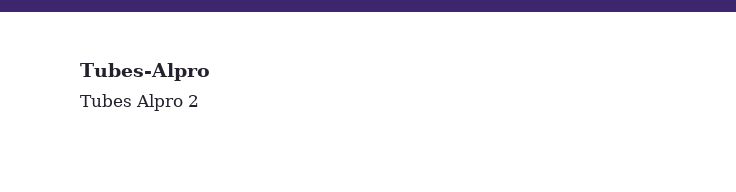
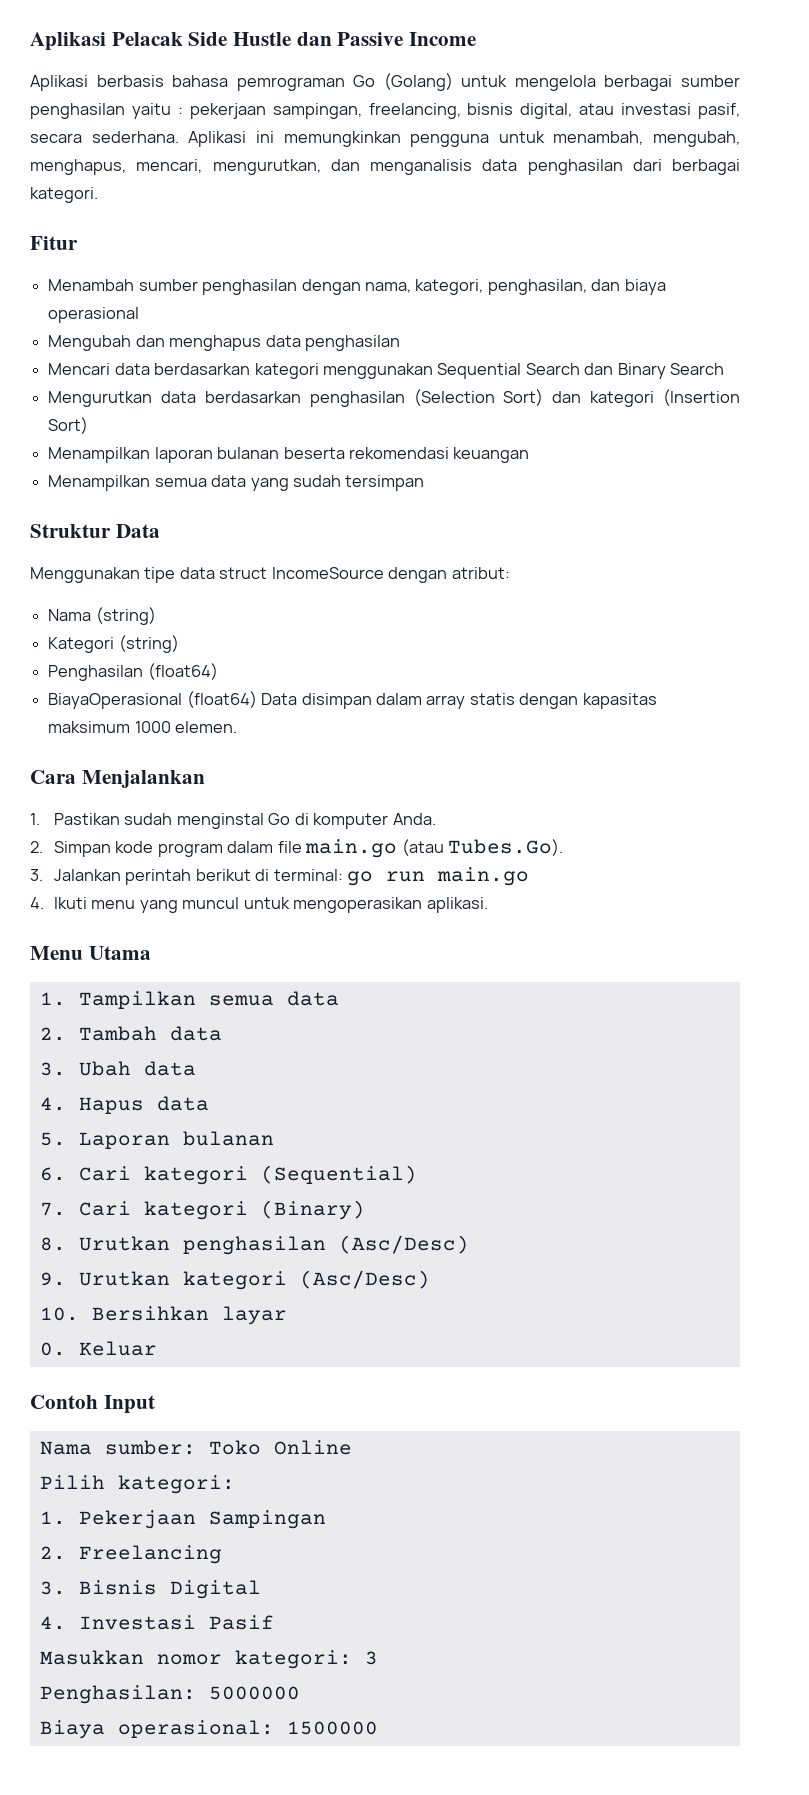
- Tubes-Alpro
- Tubes Alpro 2
+ Aplikasi Pelacak Side Hustle dan Passive Income
+ Aplikasi berbasis bahasa pemrograman Go (Golang) untuk mengelola berbagai sumber penghasilan yaitu : pekerjaan sampingan, freelancing, bisnis digital, atau investasi pasif, secara sederhana. Aplikasi ini memungkinkan pengguna untuk menambah, mengubah, menghapus, mencari, mengurutkan, dan menganalisis data penghasilan dari berbagai kategori.
+ Fitur
+ Menambah sumber penghasilan dengan nama, kategori, penghasilan, dan biaya operasional
+ Mengubah dan menghapus data penghasilan
+ Mencari data berdasarkan kategori menggunakan Sequential Search dan Binary Search
+ Mengurutkan data berdasarkan penghasilan (Selection Sort) dan kategori (Insertion Sort)
+ Menampilkan laporan bulanan beserta rekomendasi keuangan
+ Menampilkan semua data yang sudah tersimpan
+ Struktur Data
+ Menggunakan tipe data struct IncomeSource dengan atribut:
+ Nama (string)
+ Kategori (string)
+ Penghasilan (float64)
+ BiayaOperasional (float64) Data disimpan dalam array statis dengan kapasitas maksimum 1000 elemen.
+ Cara Menjalankan
+ 1. Pastikan sudah menginstal Go di komputer Anda.
+ 2. Simpan kode program dalam file main.go (atau Tubes.Go).
+ 3. Jalankan perintah berikut di terminal: go run main.go
+ 4. Ikuti menu yang muncul untuk mengoperasikan aplikasi.
+ Menu Utama
+ 1. Tampilkan semua data
+ 2. Tambah data
+ 3. Ubah data
+ 4. Hapus data
+ 5. Laporan bulanan
+ 6. Cari kategori (Sequential)
+ 7. Cari kategori (Binary)
+ 8. Urutkan penghasilan (Asc/Desc)
+ 9. Urutkan kategori (Asc/Desc)
+ 10. Bersihkan layar
+ 0. Keluar
+ Contoh Input
+ Nama sumber: Toko Online
+ Pilih kategori:
+ 1. Pekerjaan Sampingan
+ 2. Freelancing
+ 3. Bisnis Digital
+ 4. Investasi Pasif
+ Masukkan nomor kategori: 3
+ Penghasilan: 5000000
+ Biaya operasional: 1500000

